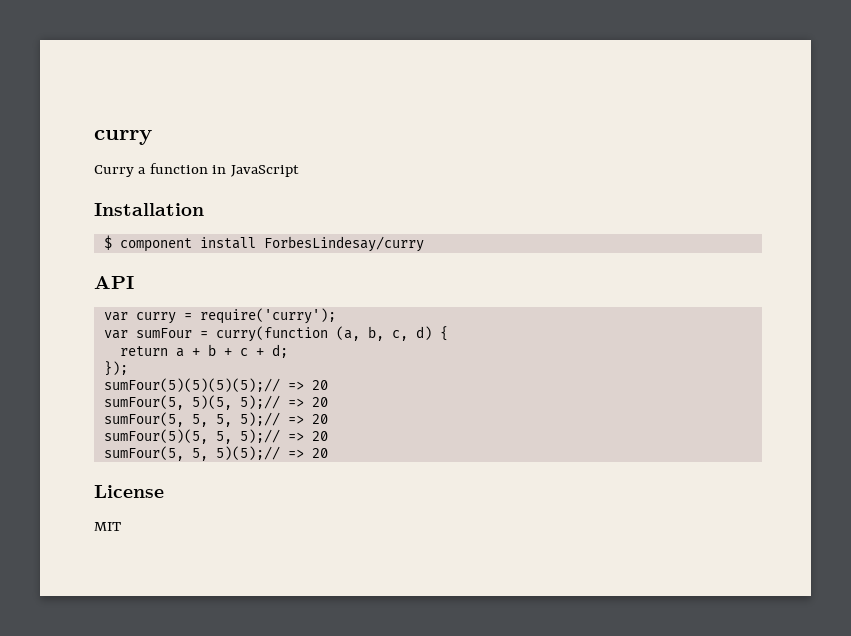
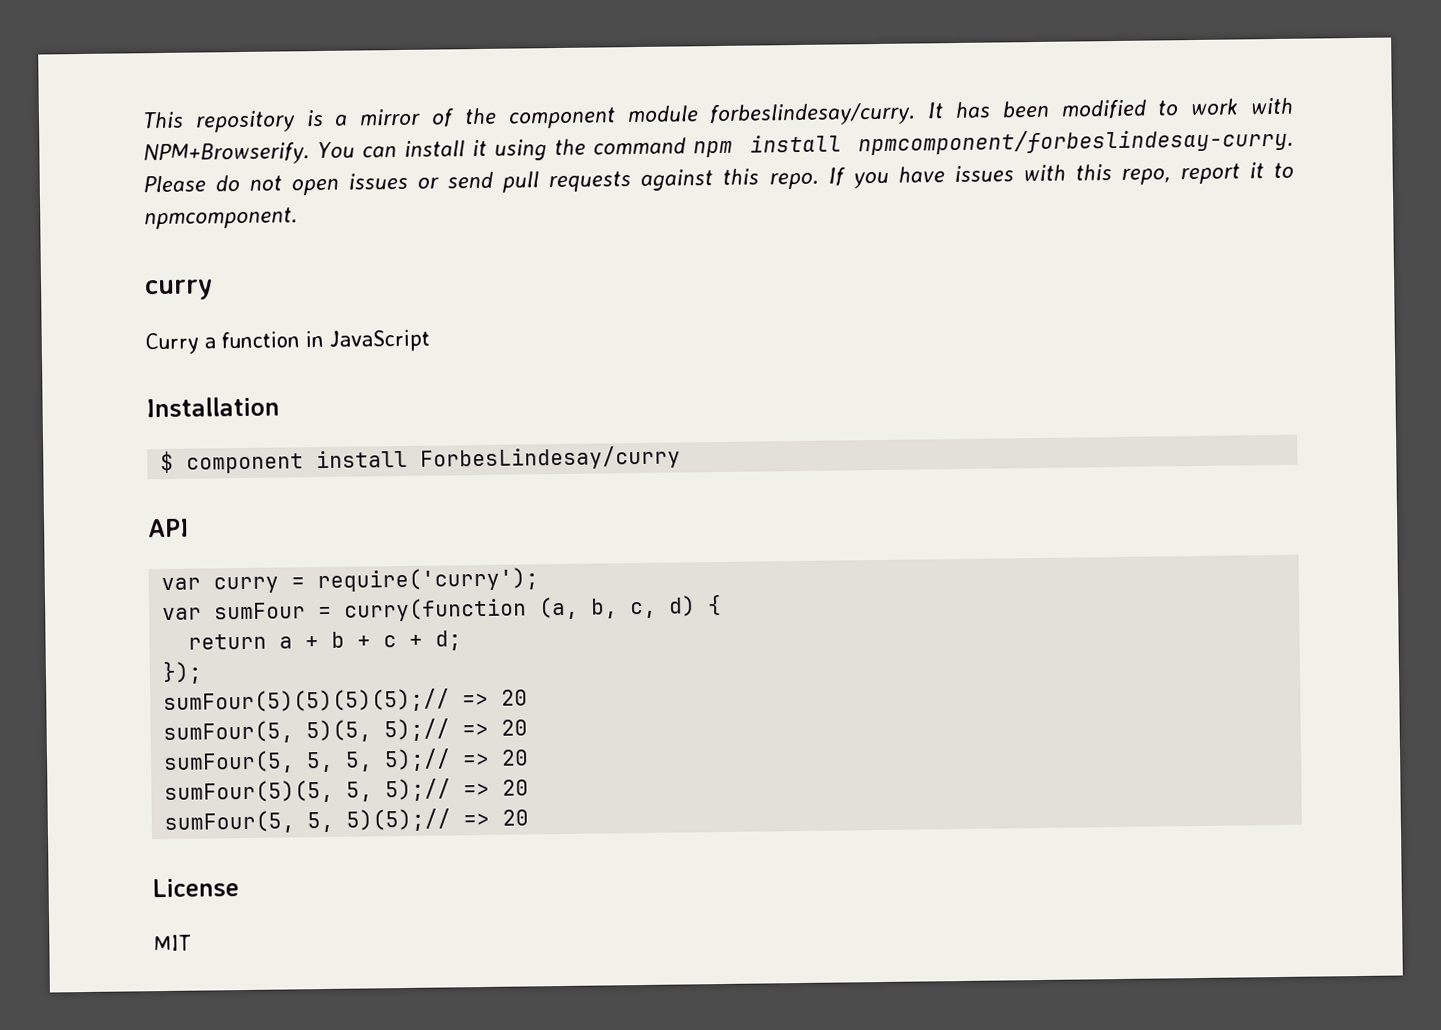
+ This repository is a mirror of the component module forbeslindesay/curry. It has been modified to work with NPM+Browserify. You can install it using the command npm install npmcomponent/forbeslindesay-curry. Please do not open issues or send pull requests against this repo. If you have issues with this repo, report it to npmcomponent.

